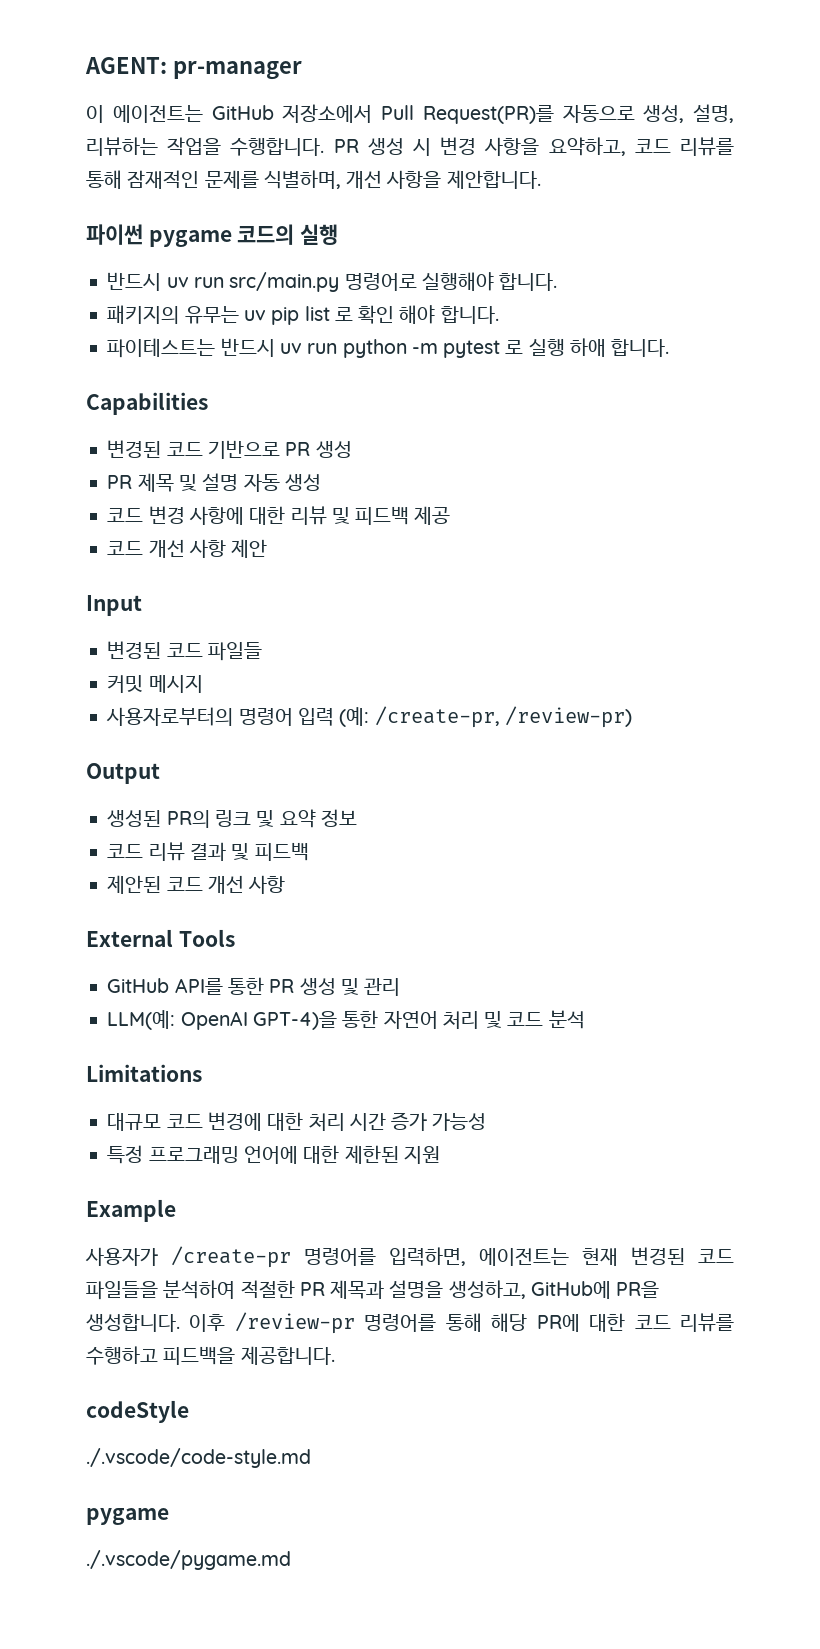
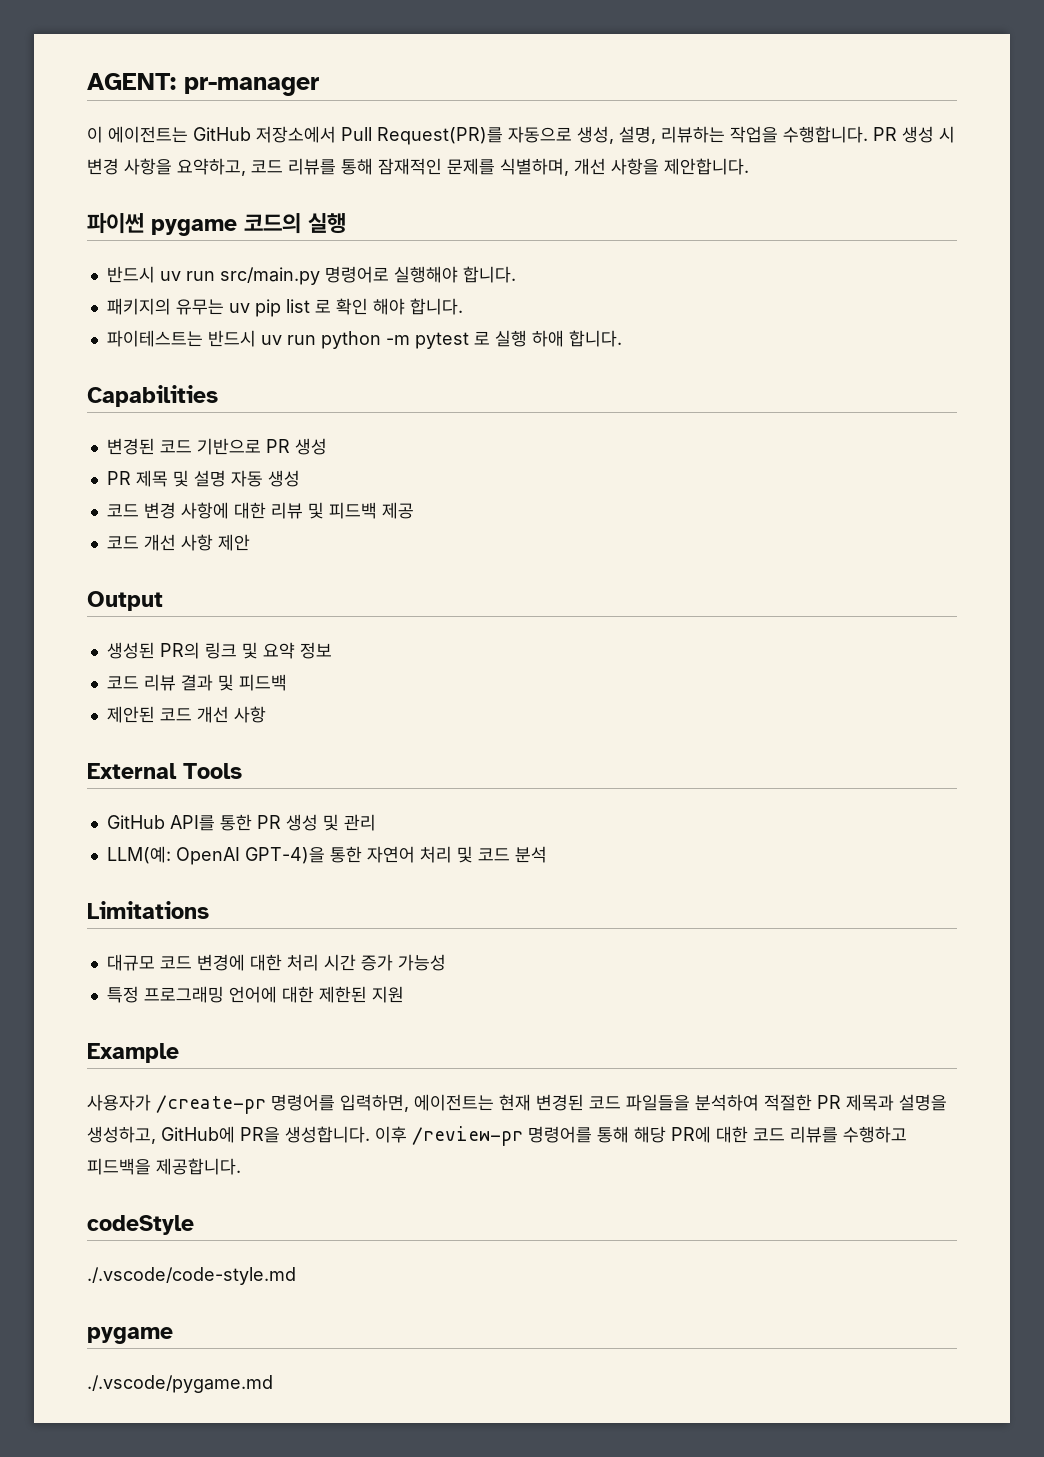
- Input
- 변경된 코드 파일들
- 커밋 메시지
- 사용자로부터의 명령어 입력 (예: /create-pr, /review-pr)

